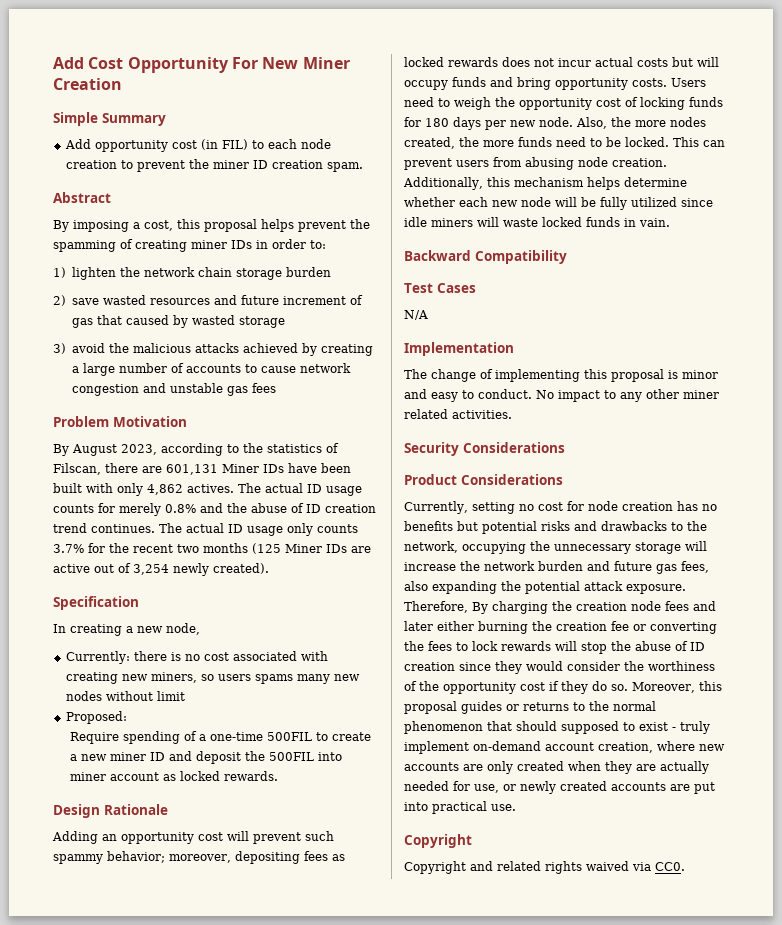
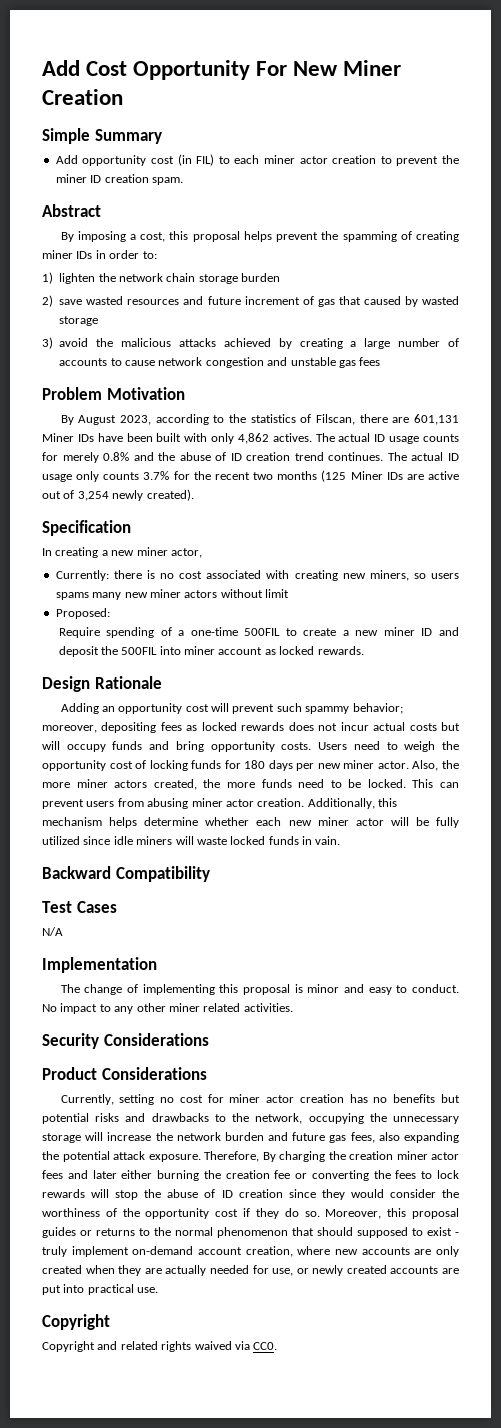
- Add opportunity cost (in FIL) to each node creation to prevent the miner ID creation spam.
+ Add opportunity cost (in FIL) to each miner actor creation to prevent the miner ID creation spam.
- In creating a new node,
+ In creating a new miner actor,
- Currently: there is no cost associated with creating new miners, so users spams many new nodes without limit
+ Currently: there is no cost associated with creating new miners, so users spams many new miner actors without limit
- Users need to weigh the opportunity cost of locking funds for 180 days per new node.
+ Users need to weigh the opportunity cost of locking funds for 180 days per new miner actor.
- Also, the more nodes created, the more funds need to be locked.
+ Also, the more miner actors created, the more funds need to be locked.
- This can prevent users from abusing node creation.
+ This can prevent users from abusing miner actor creation.
- Additionally, this mechanism helps determine whether each new node will be fully utilized since idle miners will waste locked funds in vain.
+ Additionally, this mechanism helps determine whether each new miner actor will be fully utilized since idle miners will waste locked funds in vain.
- Currently, setting no cost for node creation has no benefits but potential risks and drawbacks to the network, occupying the unnecessary storage will increase the network burden and future gas fees, also expanding the potential attack exposure.
+ Currently, setting no cost for miner actor creation has no benefits but potential risks and drawbacks to the network, occupying the unnecessary storage will increase the network burden and future gas fees, also expanding the potential attack exposure.
- Therefore, By charging the creation node fees and later either burning the creation fee or converting the fees to lock rewards will stop the abuse of ID creation since they would consider the worthiness of the opportunity cost if they do so.
+ Therefore, By charging the creation miner actor fees and later either burning the creation fee or converting the fees to lock rewards will stop the abuse of ID creation since they would consider the worthiness of the opportunity cost if they do so.

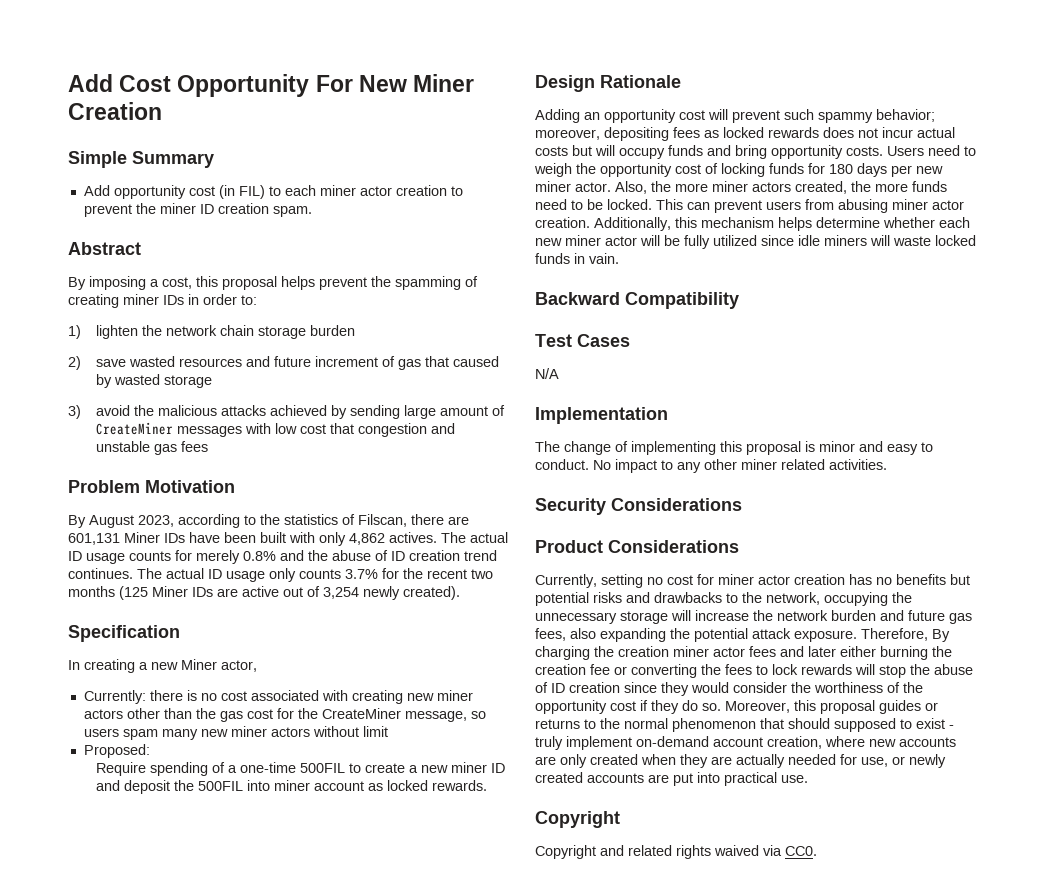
- 3) avoid the malicious attacks achieved by creating a large number of accounts to cause network congestion and unstable gas fees
+ 3) avoid the malicious attacks achieved by sending large amount of CreateMiner messages with low cost that congestion and unstable gas fees
- In creating a new miner actor,
+ In creating a new Miner actor,
- Currently: there is no cost associated with creating new miners, so users spams many new miner actors without limit
+ Currently: there is no cost associated with creating new miner actors other than the gas cost for the CreateMiner message, so users spam many new miner actors without limit

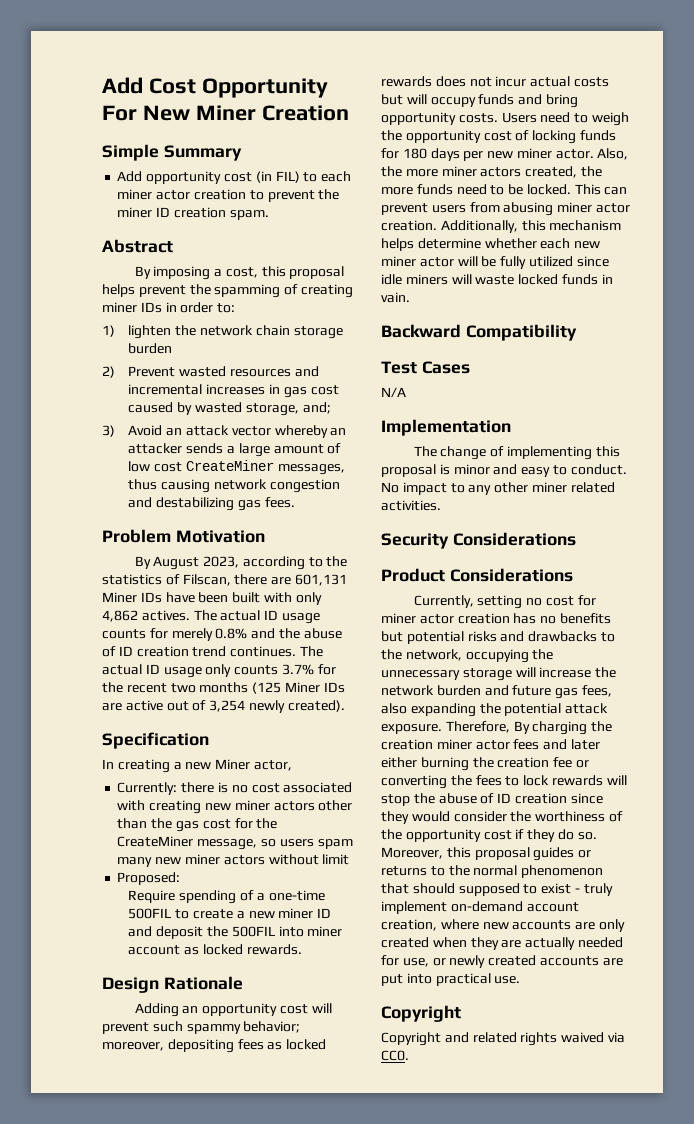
- 2) save wasted resources and future increment of gas that caused by wasted storage
+ 2) Prevent wasted resources and incremental increases in gas cost caused by wasted storage, and;
- 3) avoid the malicious attacks achieved by sending large amount of CreateMiner messages with low cost that congestion and unstable gas fees
+ 3) Avoid an attack vector whereby an attacker sends a large amount of low cost CreateMiner messages, thus causing network congestion and destabilizing gas fees.

